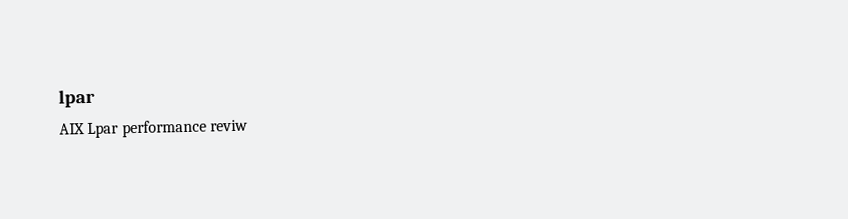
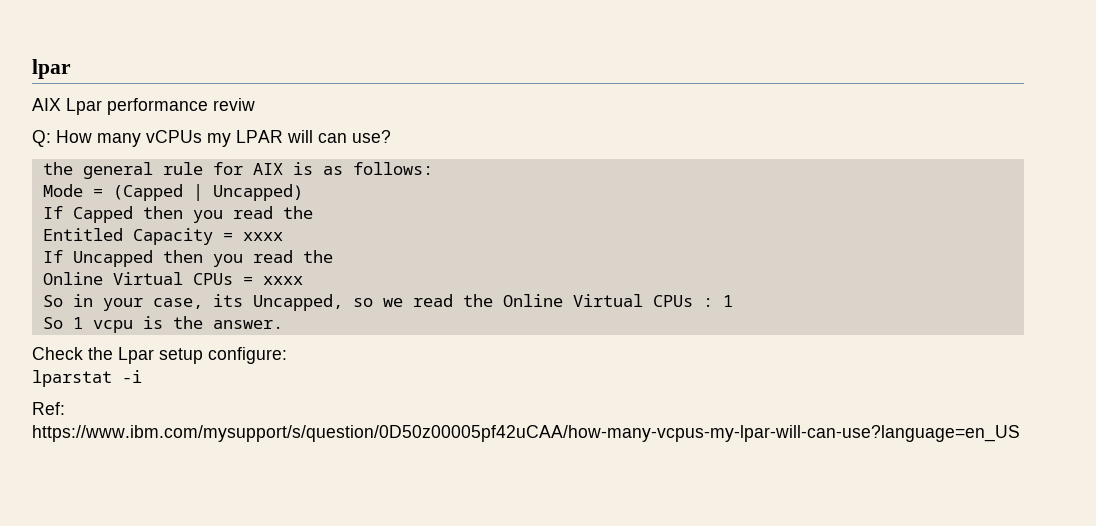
+ Q: How many vCPUs my LPAR will can use?
+ the general rule for AIX is as follows:
+ Mode = (Capped | Uncapped)
+ If Capped then you read the
+ Entitled Capacity = xxxx
+ If Uncapped then you read the
+ Online Virtual CPUs = xxxx
+ So in your case, its Uncapped, so we read the Online Virtual CPUs : 1
+ So 1 vcpu is the answer.
+ Check the Lpar setup configure:
+ lparstat -i
+ Ref: https://www.ibm.com/mysupport/s/question/0D50z00005pf42uCAA/how-many-vcpus-my-lpar-will-can-use?language=en_US

